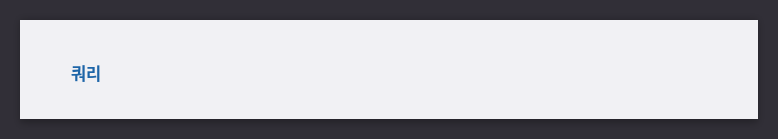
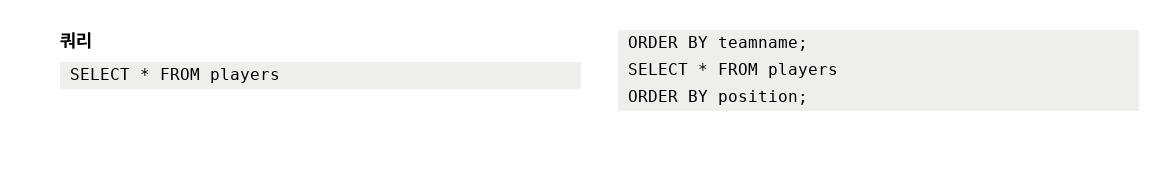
  쿼리
+ SELECT * FROM players
+ ORDER BY teamname;
+ SELECT * FROM players
+ ORDER BY position;

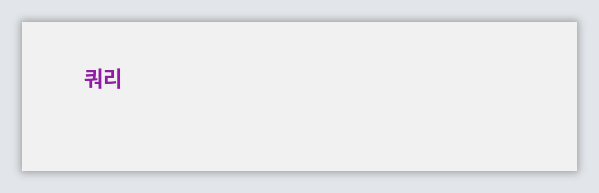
  쿼리
- SELECT * FROM players
- ORDER BY teamname;
- SELECT * FROM players
- ORDER BY position;

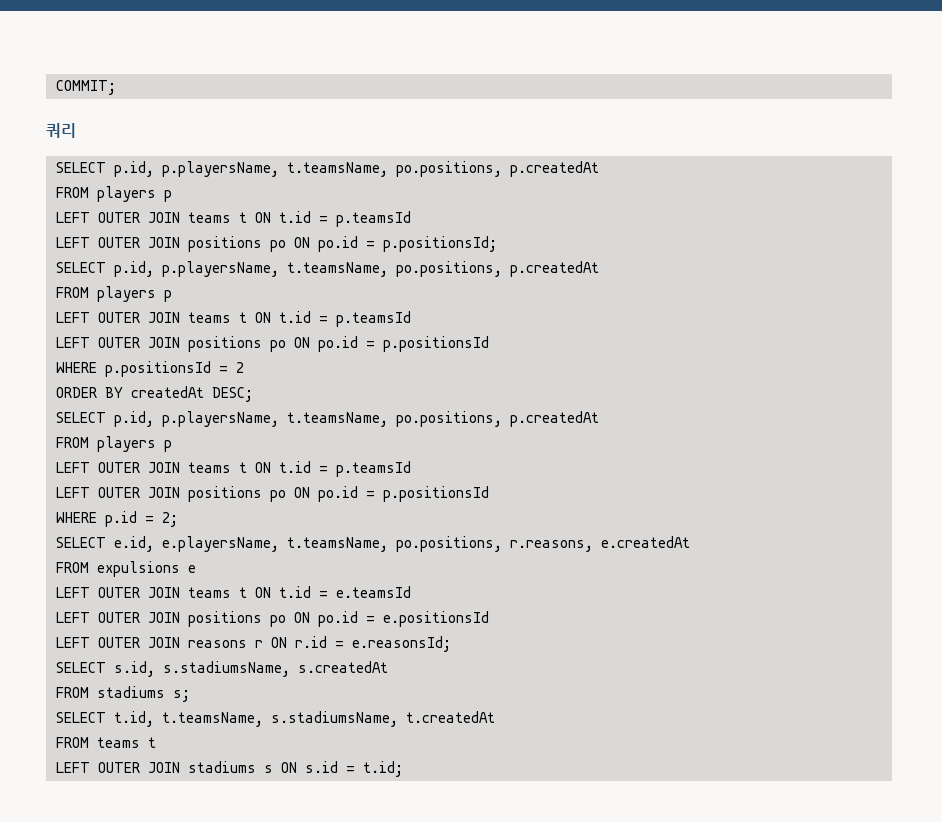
+ COMMIT;
  쿼리
+ SELECT p.id, p.playersName, t.teamsName, po.positions, p.createdAt
+ FROM players p
+ LEFT OUTER JOIN teams t ON t.id = p.teamsId
+ LEFT OUTER JOIN positions po ON po.id = p.positionsId;
+ SELECT p.id, p.playersName, t.teamsName, po.positions, p.createdAt
+ FROM players p
+ LEFT OUTER JOIN teams t ON t.id = p.teamsId
+ LEFT OUTER JOIN positions po ON po.id = p.positionsId
+ WHERE p.positionsId = 2
+ ORDER BY createdAt DESC;
+ SELECT p.id, p.playersName, t.teamsName, po.positions, p.createdAt
+ FROM players p
+ LEFT OUTER JOIN teams t ON t.id = p.teamsId
+ LEFT OUTER JOIN positions po ON po.id = p.positionsId
+ WHERE p.id = 2;
+ SELECT e.id, e.playersName, t.teamsName, po.positions, r.reasons, e.createdAt
+ FROM expulsions e
+ LEFT OUTER JOIN teams t ON t.id = e.teamsId
+ LEFT OUTER JOIN positions po ON po.id = e.positionsId
+ LEFT OUTER JOIN reasons r ON r.id = e.reasonsId;
+ SELECT s.id, s.stadiumsName, s.createdAt
+ FROM stadiums s;
+ SELECT t.id, t.teamsName, s.stadiumsName, t.createdAt
+ FROM teams t
+ LEFT OUTER JOIN stadiums s ON s.id = t.id;

